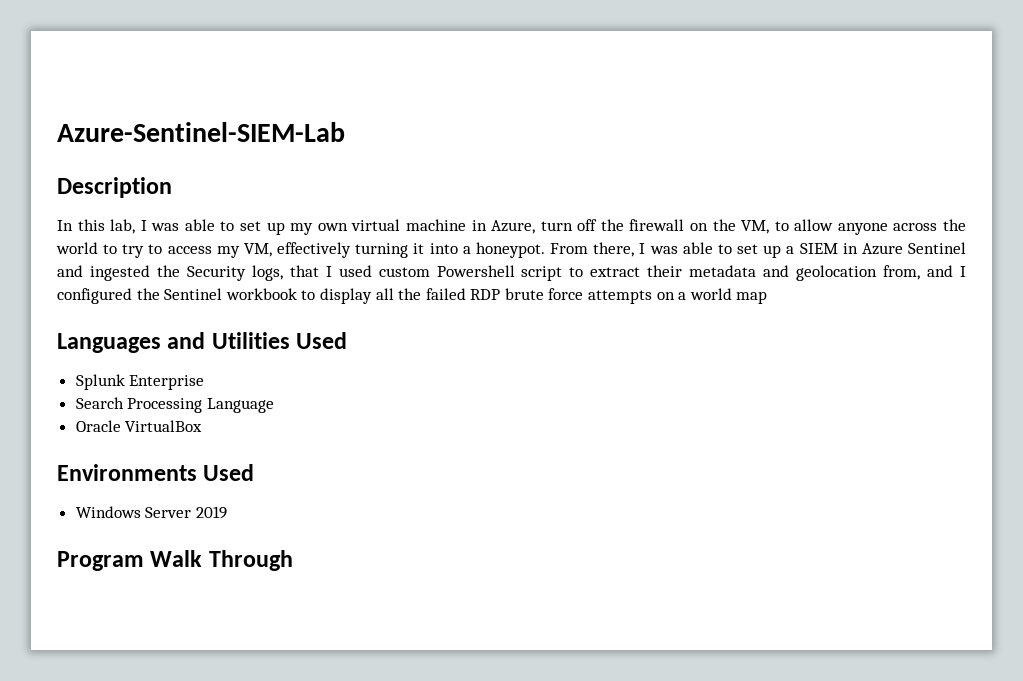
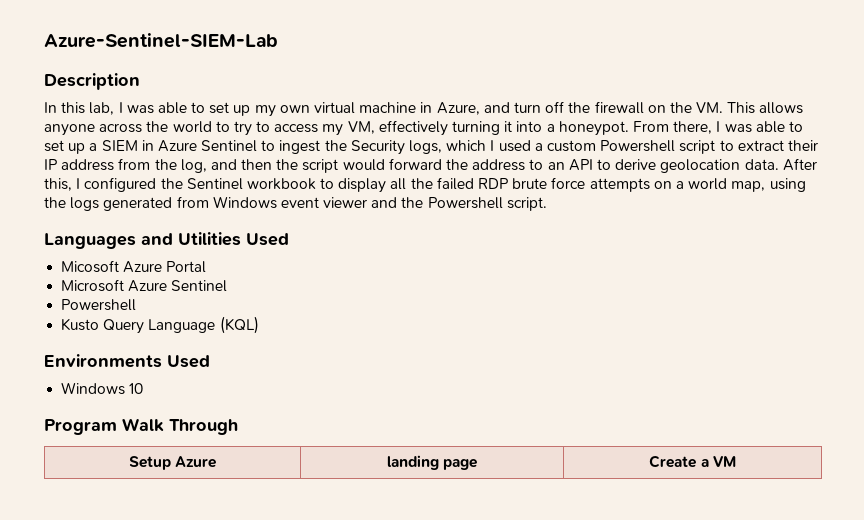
- In this lab, I was able to set up my own virtual machine in Azure, turn off the firewall on the VM, to allow anyone across the world to try to access my VM, effectively turning it into a honeypot.
+ In this lab, I was able to set up my own virtual machine in Azure, and turn off the firewall on the VM. This allows anyone across the world to try to access my VM, effectively turning it into a honeypot.
- From there, I was able to set up a SIEM in Azure Sentinel and ingested the Security logs, that I used custom Powershell script to extract their metadata and geolocation from, and I configured the Sentinel workbook to display all the failed RDP brute force attempts on a world map
+ From there, I was able to set up a SIEM in Azure Sentinel to ingest the Security logs, which I used a custom Powershell script to extract their IP address from the log, and then the script would forward the address to an API to derive geolocation data. After this, I configured the Sentinel workbook to display all the failed RDP brute force attempts on a world map, using the logs generated from Windows event viewer and the Powershell script.
  Languages and Utilities Used
- Splunk Enterprise
- Search Processing Language
- Oracle VirtualBox
+ Micosoft Azure Portal
+ Microsoft Azure Sentinel
+ Powershell
+ Kusto Query Language (KQL)
- Windows Server 2019
+ Windows 10
+ Setup Azure | landing page | Create a VM

